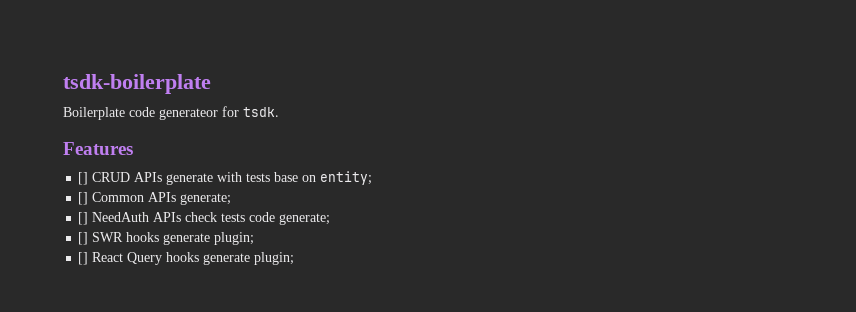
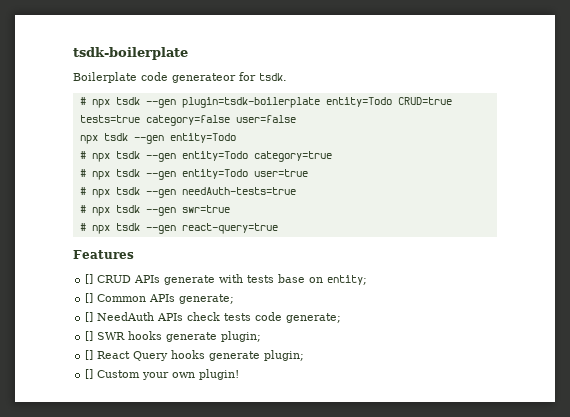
+ # npx tsdk --gen plugin=tsdk-boilerplate entity=Todo CRUD=true tests=true category=false user=false
+ npx tsdk --gen entity=Todo
+ # npx tsdk --gen entity=Todo category=true
+ # npx tsdk --gen entity=Todo user=true
+ # npx tsdk --gen needAuth-tests=true
+ # npx tsdk --gen swr=true
+ # npx tsdk --gen react-query=true
+ [] Custom your own plugin!

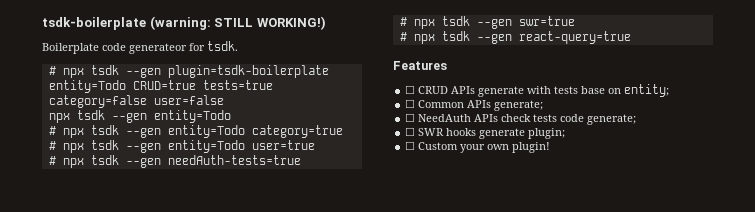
- tsdk-boilerplate
+ tsdk-boilerplate (warning: STILL WORKING!)
- [] CRUD APIs generate with tests base on entity;
+ ☐ CRUD APIs generate with tests base on entity;
- [] Common APIs generate;
+ ☐ Common APIs generate;
- [] NeedAuth APIs check tests code generate;
+ ☐ NeedAuth APIs check tests code generate;
- [] SWR hooks generate plugin;
+ ☐ SWR hooks generate plugin;
- [] React Query hooks generate plugin;
- [] Custom your own plugin!
+ ☐ Custom your own plugin!

